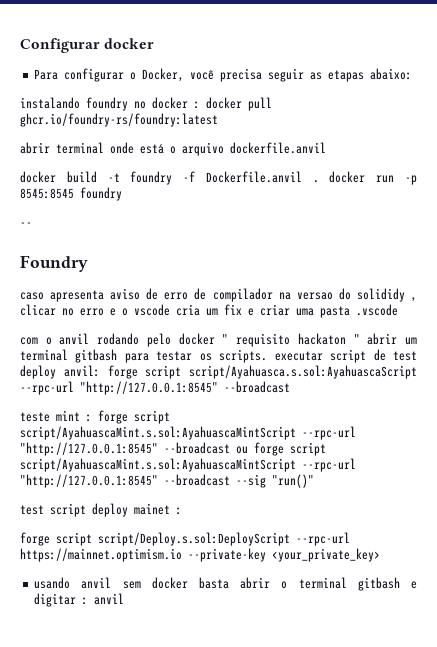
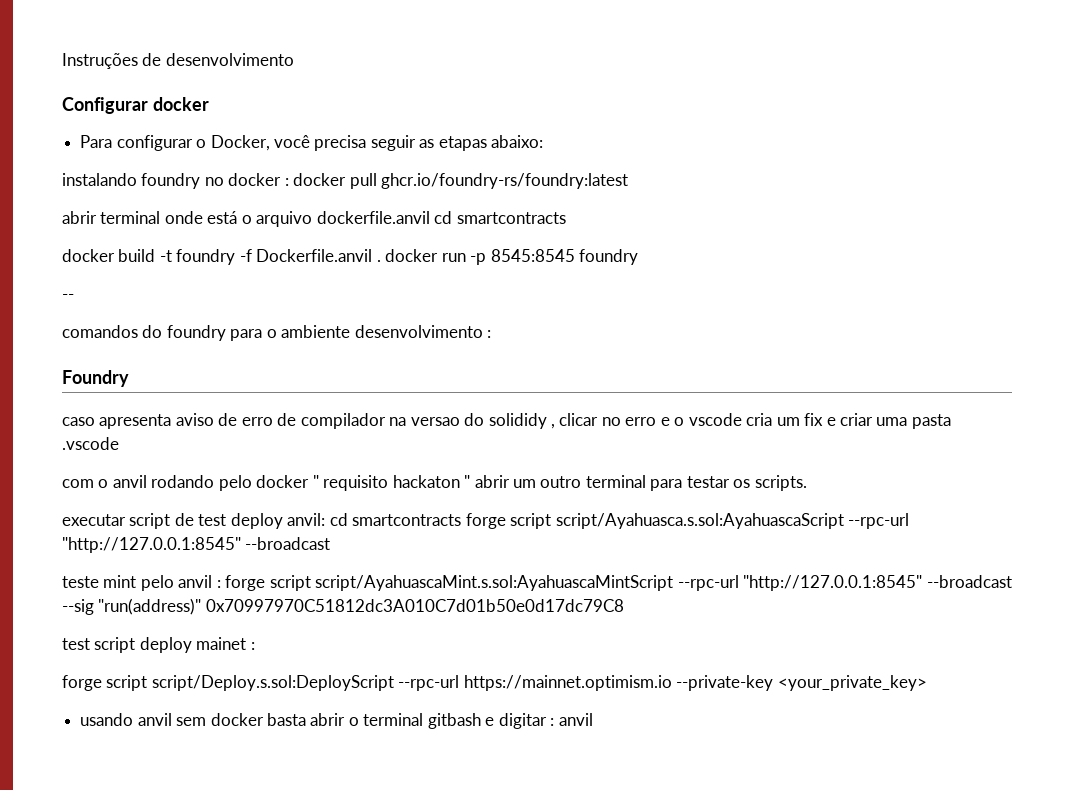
+ Instruções de desenvolvimento
- abrir terminal onde está o arquivo dockerfile.anvil
+ abrir terminal onde está o arquivo dockerfile.anvil cd smartcontracts
+ comandos do foundry para o ambiente desenvolvimento :
- com o anvil rodando pelo docker " requisito hackaton " abrir um terminal gitbash para testar os scripts. executar script de test deploy anvil: forge script script/Ayahuasca.s.sol:AyahuascaScript --rpc-url "http://127.0.0.1:8545" --broadcast
+ com o anvil rodando pelo docker " requisito hackaton " abrir um outro terminal para testar os scripts.
+ executar script de test deploy anvil: cd smartcontracts forge script script/Ayahuasca.s.sol:AyahuascaScript --rpc-url "http://127.0.0.1:8545" --broadcast
- teste mint : forge script script/AyahuascaMint.s.sol:AyahuascaMintScript --rpc-url "http://127.0.0.1:8545" --broadcast ou forge script script/AyahuascaMint.s.sol:AyahuascaMintScript --rpc-url "http://127.0.0.1:8545" --broadcast --sig "run()"
+ teste mint pelo anvil : forge script script/AyahuascaMint.s.sol:AyahuascaMintScript --rpc-url "http://127.0.0.1:8545" --broadcast --sig "run(address)" 0x70997970C51812dc3A010C7d01b50e0d17dc79C8

